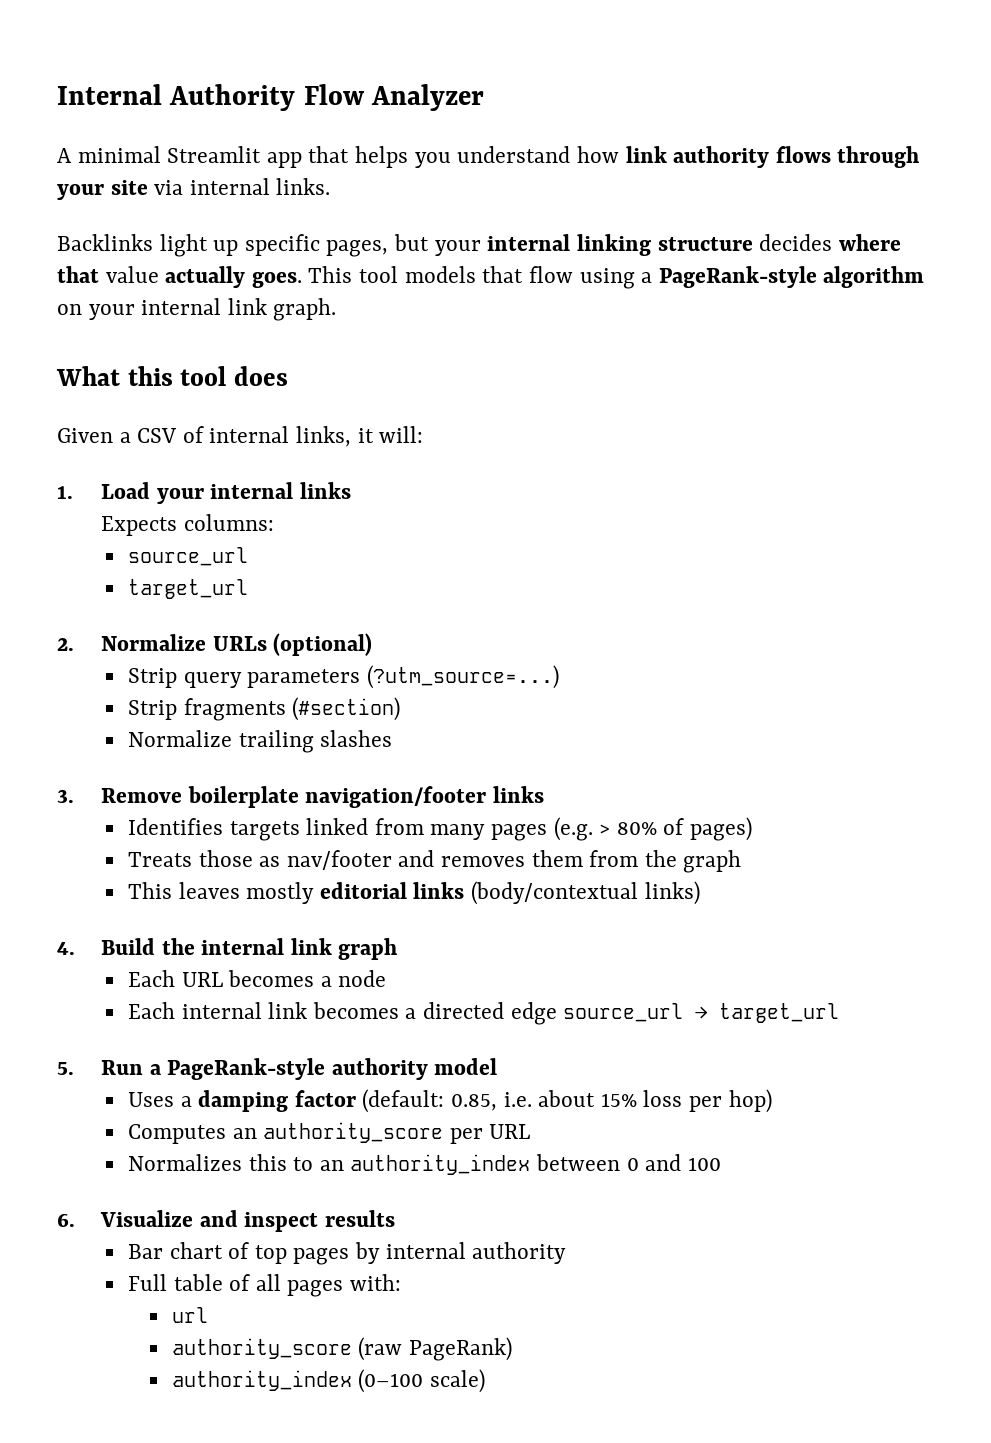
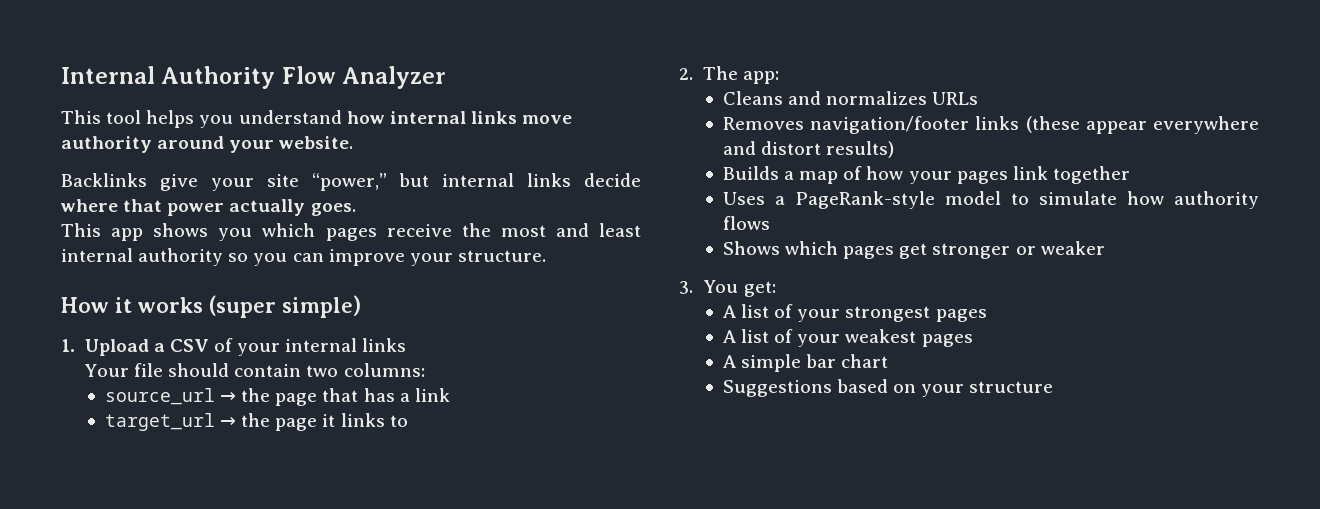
- A minimal Streamlit app that helps you understand how link authority flows through your site via internal links.
- Backlinks light up specific pages, but your internal linking structure decides where that value actually goes. This tool models that flow using a PageRank-style algorithm on your internal link graph.
- What this tool does
- Given a CSV of internal links, it will:
- 1. Load your internal links
- Expects columns:
- source_url
- target_url
- 2. Normalize URLs (optional)
- Strip query parameters (?utm_source=...)
- Strip fragments (#section)
- Normalize trailing slashes
- 3. Remove boilerplate navigation/footer links
- Identifies targets linked from many pages (e.g. > 80% of pages)
- Treats those as nav/footer and removes them from the graph
- This leaves mostly editorial links (body/contextual links)
- 4. Build the internal link graph
- Each URL becomes a node
- Each internal link becomes a directed edge source_url → target_url
- 5. Run a PageRank-style authority model
- Uses a damping factor (default: 0.85, i.e. about 15% loss per hop)
- Computes an authority_score per URL
- Normalizes this to an authority_index between 0 and 100
- 6. Visualize and inspect results
- Bar chart of top pages by internal authority
- Full table of all pages with:
- url
- authority_score (raw PageRank)
- authority_index (0–100 scale)
+ This tool helps you understand how internal links move authority around your website.
+ Backlinks give your site “power,” but internal links decide where that power actually goes.
+ This app shows you which pages receive the most and least internal authority so you can improve your structure.
+ How it works (super simple)
+ 1. Upload a CSV of your internal links
+ Your file should contain two columns:
+ source_url → the page that has a link
+ target_url → the page it links to
+ 2. The app:
+ Cleans and normalizes URLs
+ Removes navigation/footer links (these appear everywhere and distort results)
+ Builds a map of how your pages link together
+ Uses a PageRank-style model to simulate how authority flows
+ Shows which pages get stronger or weaker
+ 3. You get:
+ A list of your strongest pages
+ A list of your weakest pages
+ A simple bar chart
+ Suggestions based on your structure

